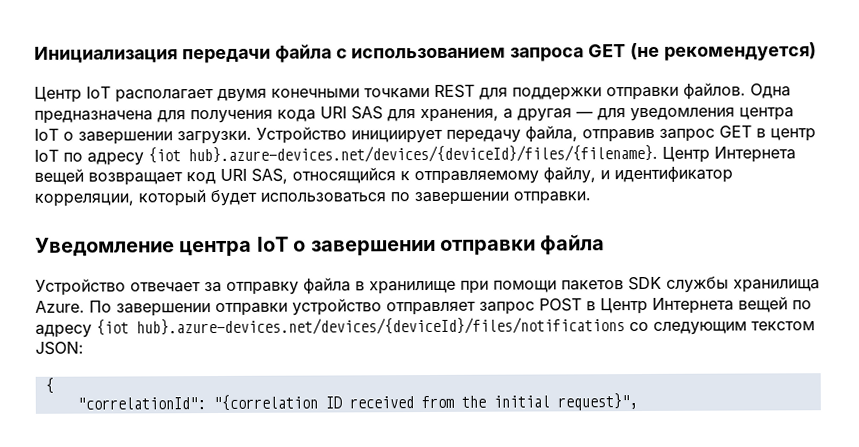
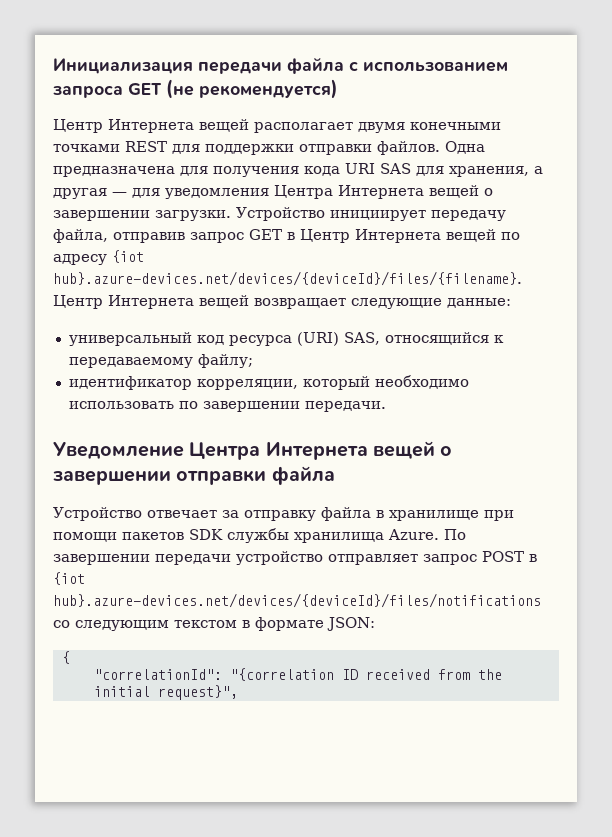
- Центр IoT располагает двумя конечными точками REST для поддержки отправки файлов.
+ Центр Интернета вещей располагает двумя конечными точками REST для поддержки отправки файлов.
- Одна предназначена для получения кода URI SAS для хранения, а другая — для уведомления центра IoT о завершении загрузки.
+ Одна предназначена для получения кода URI SAS для хранения, а другая — для уведомления Центра Интернета вещей о завершении загрузки.
- Устройство инициирует передачу файла, отправив запрос GET в центр IoT по адресу {iot hub}.azure-devices.net/devices/{deviceId}/files/{filename}. Центр Интернета вещей возвращает код URI SAS, относящийся к отправляемому файлу, и идентификатор корреляции, который будет использоваться по завершении отправки.
+ Устройство инициирует передачу файла, отправив запрос GET в Центр Интернета вещей по адресу {iot hub}.azure-devices.net/devices/{deviceId}/files/{filename}. Центр Интернета вещей возвращает следующие данные:
+ универсальный код ресурса (URI) SAS, относящийся к передаваемому файлу;
+ идентификатор корреляции, который необходимо использовать по завершении передачи.
- Уведомление центра IoT о завершении отправки файла
+ Уведомление Центра Интернета вещей о завершении отправки файла
- По завершении отправки устройство отправляет запрос POST в Центр Интернета вещей по адресу {iot hub}.azure-devices.net/devices/{deviceId}/files/notifications со следующим текстом JSON:
+ По завершении передачи устройство отправляет запрос POST в {iot hub}.azure-devices.net/devices/{deviceId}/files/notifications со следующим текстом в формате JSON:

